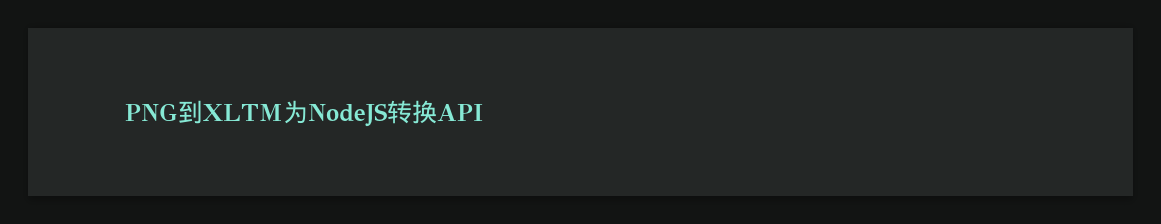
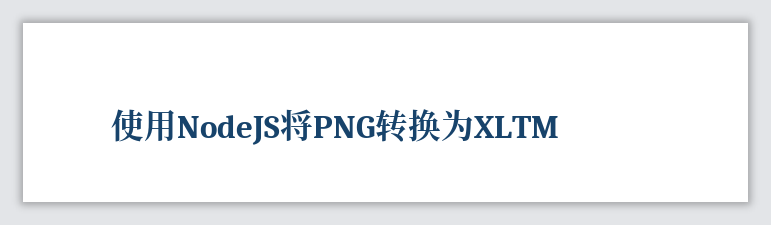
- PNG到XLTM为NodeJS转换API
+ 使用NodeJS将PNG转换为XLTM

